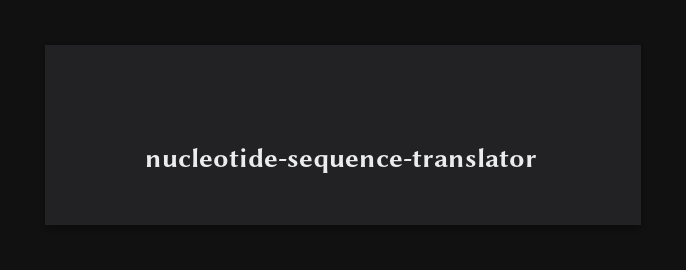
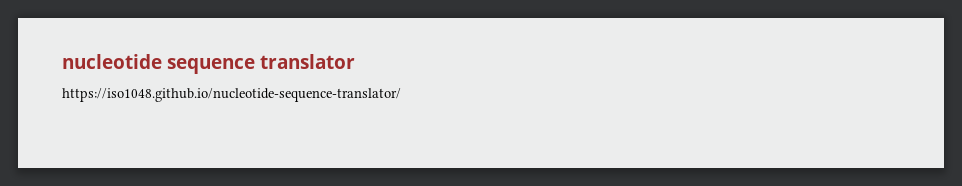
- nucleotide-sequence-translator
+ nucleotide sequence translator
+ https://iso1048.github.io/nucleotide-sequence-translator/

